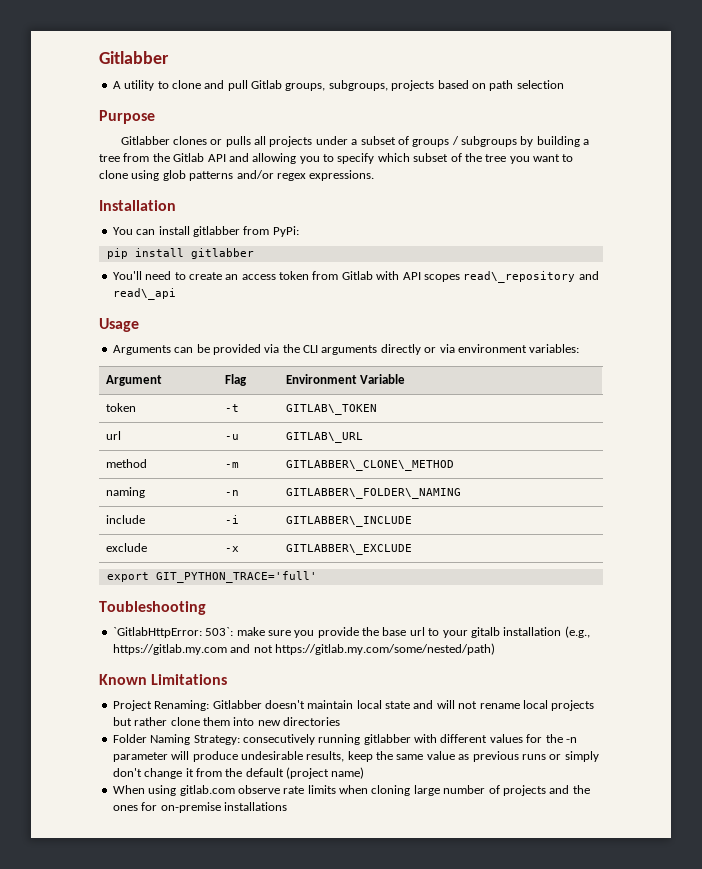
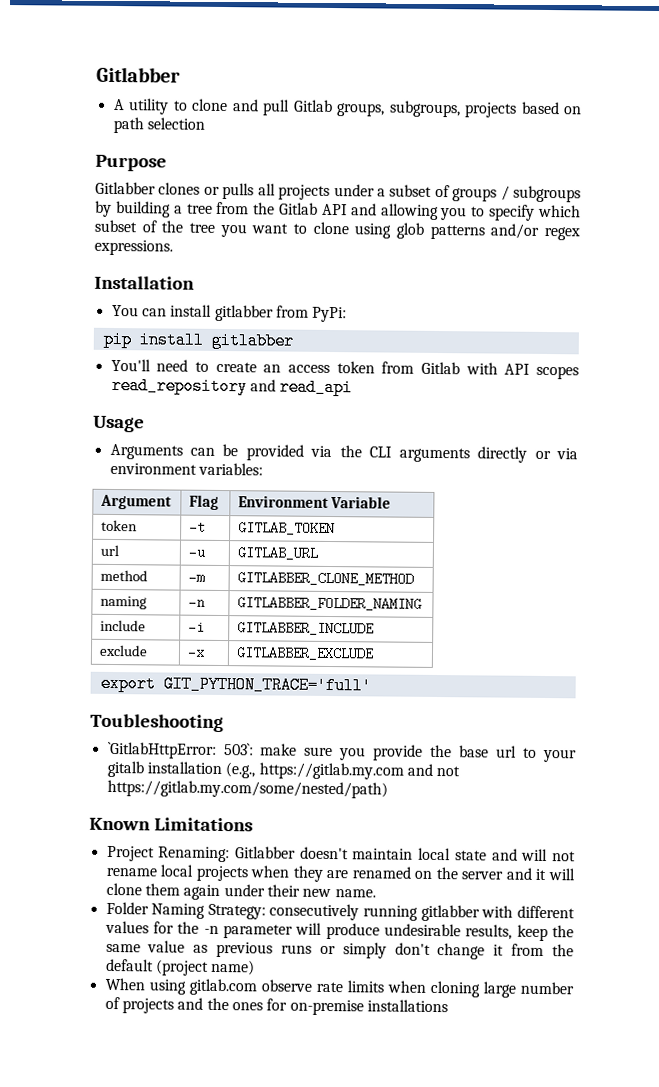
- You'll need to create an access token from Gitlab with API scopes read\_repository and read\_api
+ You'll need to create an access token from Gitlab with API scopes read_repository and read_api
- token | -t | GITLAB\_TOKEN
+ token | -t | GITLAB_TOKEN
- url | -u | GITLAB\_URL
+ url | -u | GITLAB_URL
- method | -m | GITLABBER\_CLONE\_METHOD
+ method | -m | GITLABBER_CLONE_METHOD
- naming | -n | GITLABBER\_FOLDER\_NAMING
+ naming | -n | GITLABBER_FOLDER_NAMING
- include | -i | GITLABBER\_INCLUDE
+ include | -i | GITLABBER_INCLUDE
- exclude | -x | GITLABBER\_EXCLUDE
+ exclude | -x | GITLABBER_EXCLUDE
- Project Renaming: Gitlabber doesn't maintain local state and will not rename local projects but rather clone them into new directories
+ Project Renaming: Gitlabber doesn't maintain local state and will not rename local projects when they are renamed on the server and it will clone them again under their new name.

